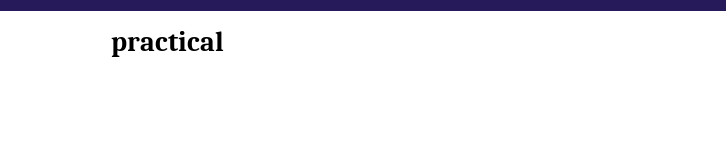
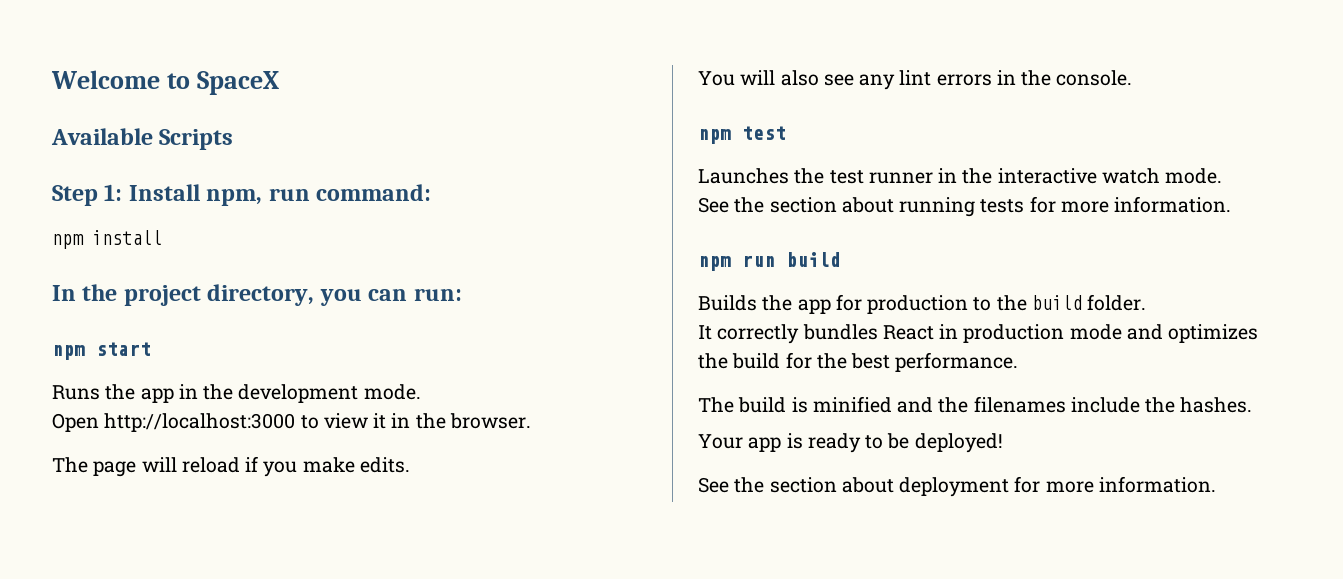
- practical
+ Welcome to SpaceX
+ Available Scripts
+ Step 1: Install npm, run command:
+ npm install
+ In the project directory, you can run:
+ npm start
+ Runs the app in the development mode.
+ Open http://localhost:3000 to view it in the browser.
+ The page will reload if you make edits.
+ You will also see any lint errors in the console.
+ npm test
+ Launches the test runner in the interactive watch mode.
+ See the section about running tests for more information.
+ npm run build
+ Builds the app for production to the build folder.
+ It correctly bundles React in production mode and optimizes the build for the best performance.
+ The build is minified and the filenames include the hashes.
+ Your app is ready to be deployed!
+ See the section about deployment for more information.

